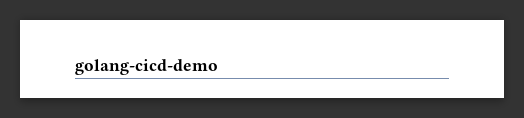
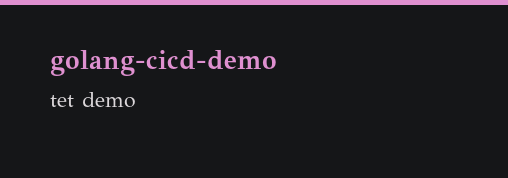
+ tet demo

